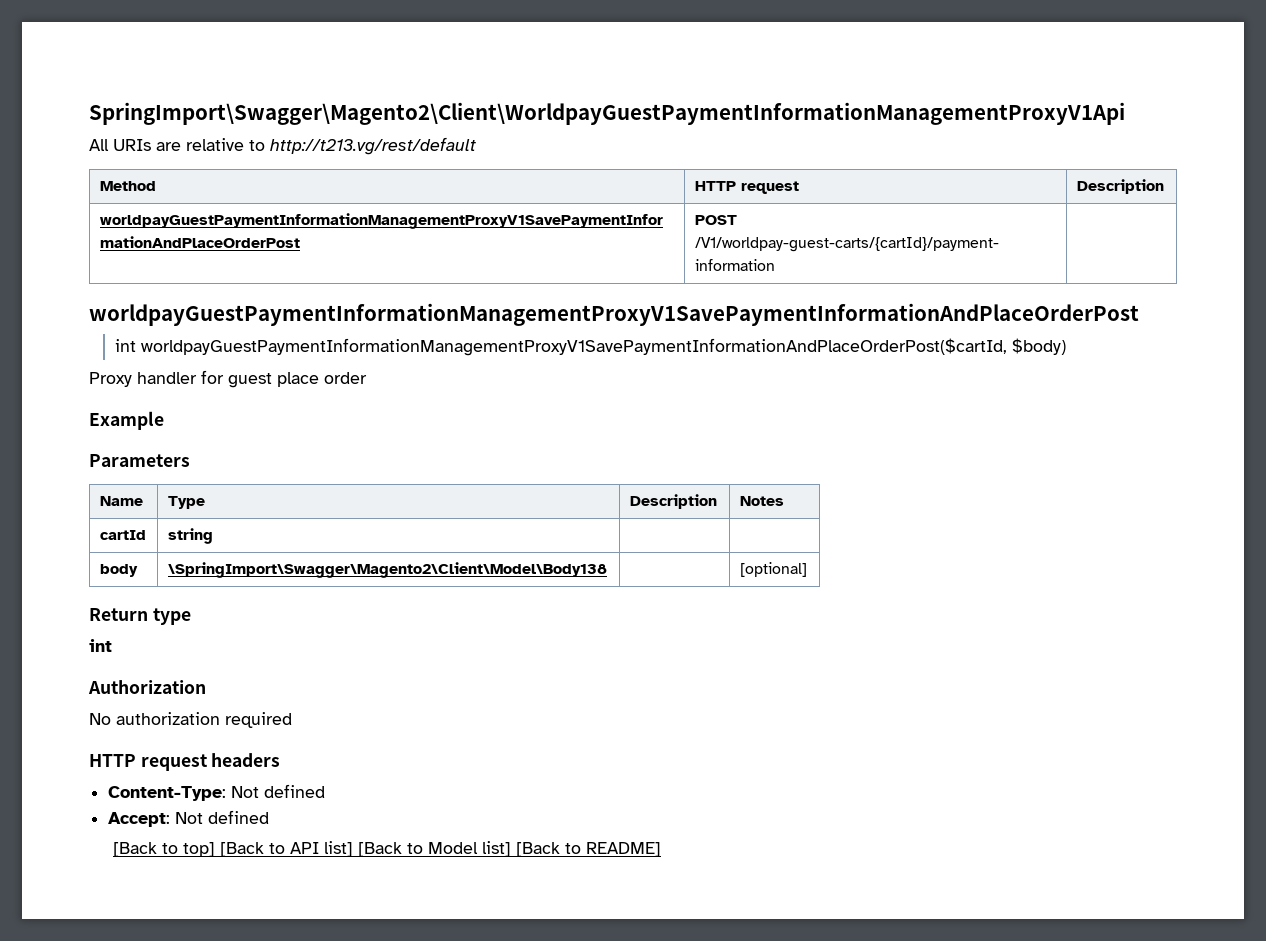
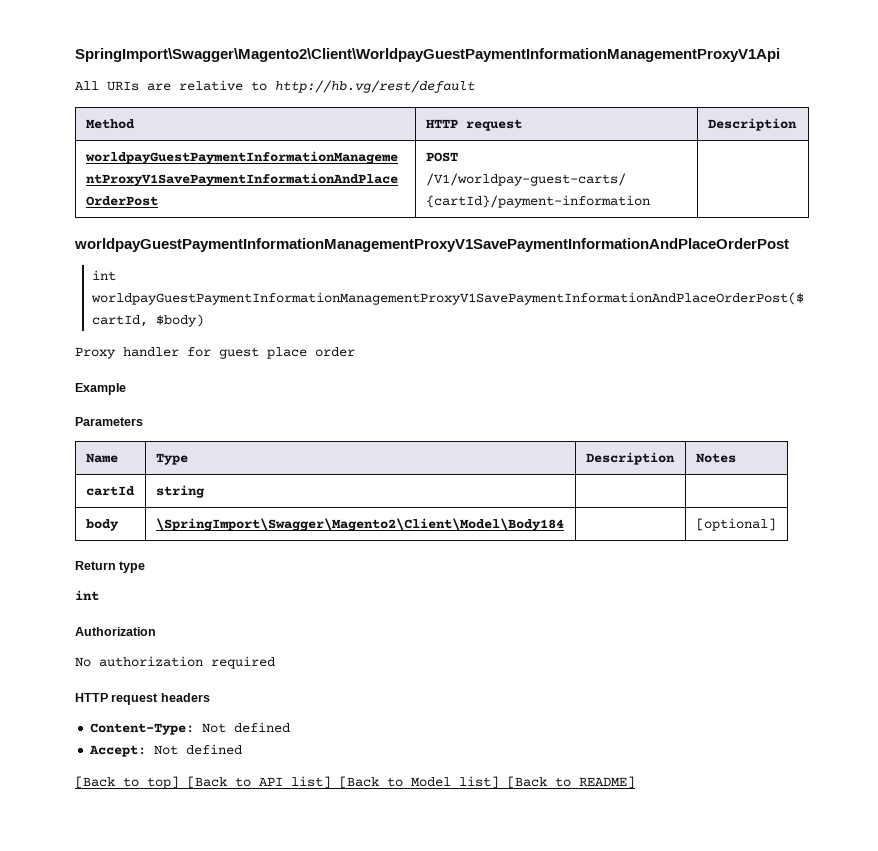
- All URIs are relative to http://t213.vg/rest/default
+ All URIs are relative to http://hb.vg/rest/default
- body | \SpringImport\Swagger\Magento2\Client\Model\Body138 | | [optional]
+ body | \SpringImport\Swagger\Magento2\Client\Model\Body184 | | [optional]

